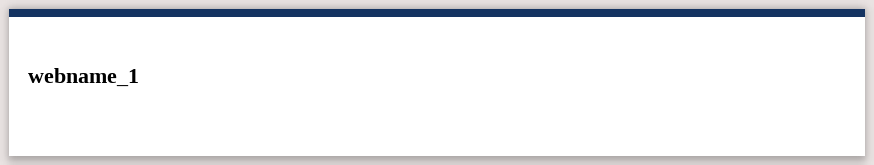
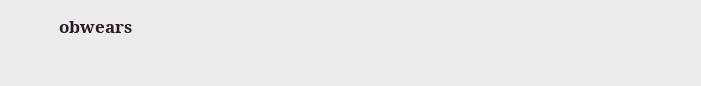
- webname_1
+ obwears

